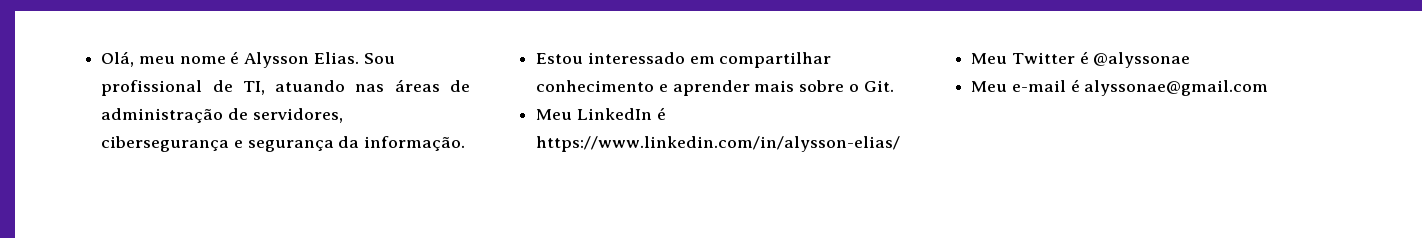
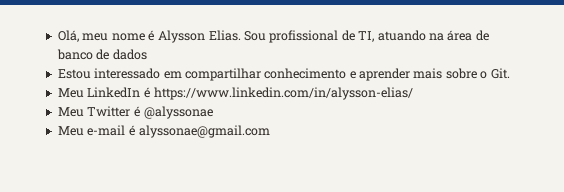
- Sou profissional de TI, atuando nas áreas de administração de servidores, cibersegurança e segurança da informação.
+ Sou profissional de TI, atuando na área de banco de dados

